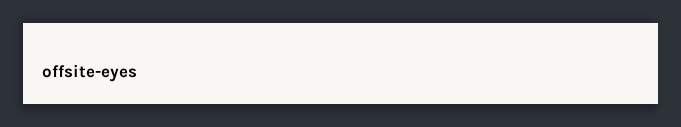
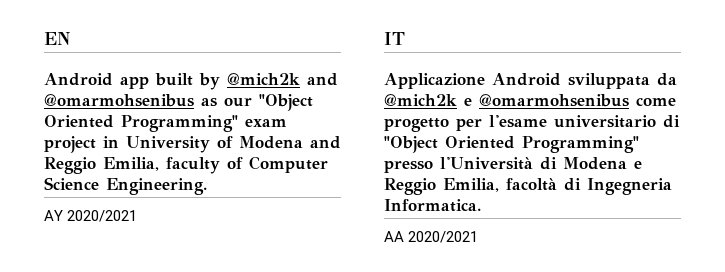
- offsite-eyes
+ EN
+ Android app built by @mich2k and @omarmohsenibus as our "Object Oriented Programming" exam project in University of Modena and Reggio Emilia, faculty of Computer Science Engineering.
+ AY 2020/2021
+ IT
+ Applicazione Android sviluppata da @mich2k e @omarmohsenibus come progetto per l'esame universitario di "Object Oriented Programming" presso l'Università di Modena e Reggio Emilia, facoltà di Ingegneria Informatica.
+ AA 2020/2021

